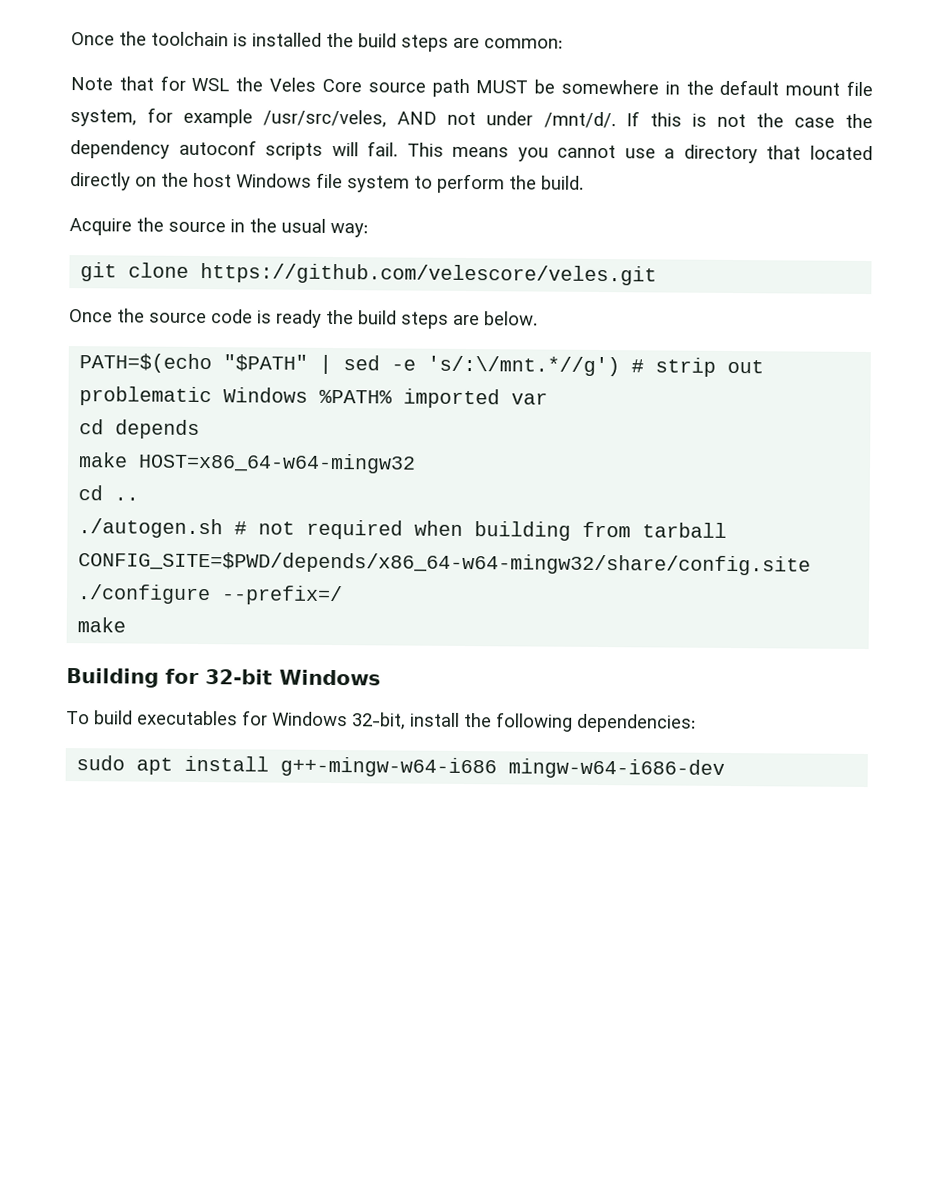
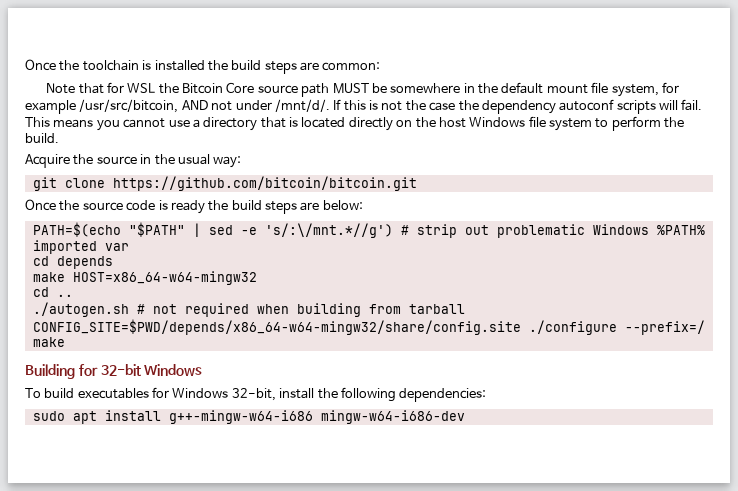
- Note that for WSL the Veles Core source path MUST be somewhere in the default mount file system, for example /usr/src/veles, AND not under /mnt/d/.
+ Note that for WSL the Bitcoin Core source path MUST be somewhere in the default mount file system, for example /usr/src/bitcoin, AND not under /mnt/d/.
- This means you cannot use a directory that located directly on the host Windows file system to perform the build.
+ This means you cannot use a directory that is located directly on the host Windows file system to perform the build.
- git clone https://github.com/velescore/veles.git
+ git clone https://github.com/bitcoin/bitcoin.git
- Once the source code is ready the build steps are below.
+ Once the source code is ready the build steps are below:

